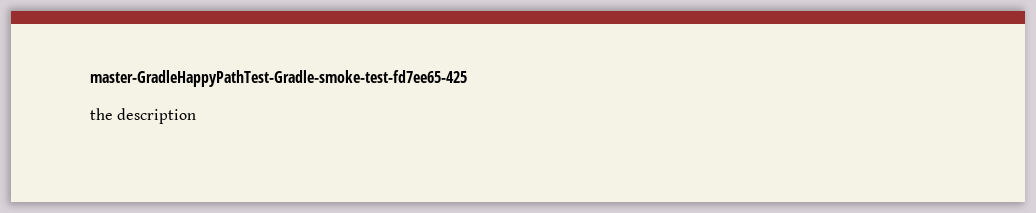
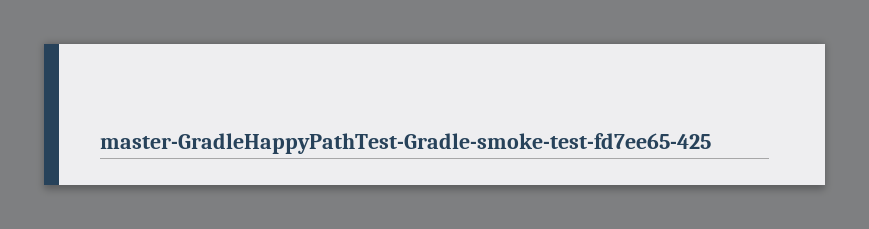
- the description

